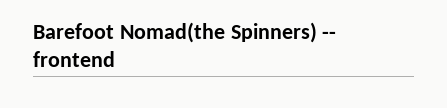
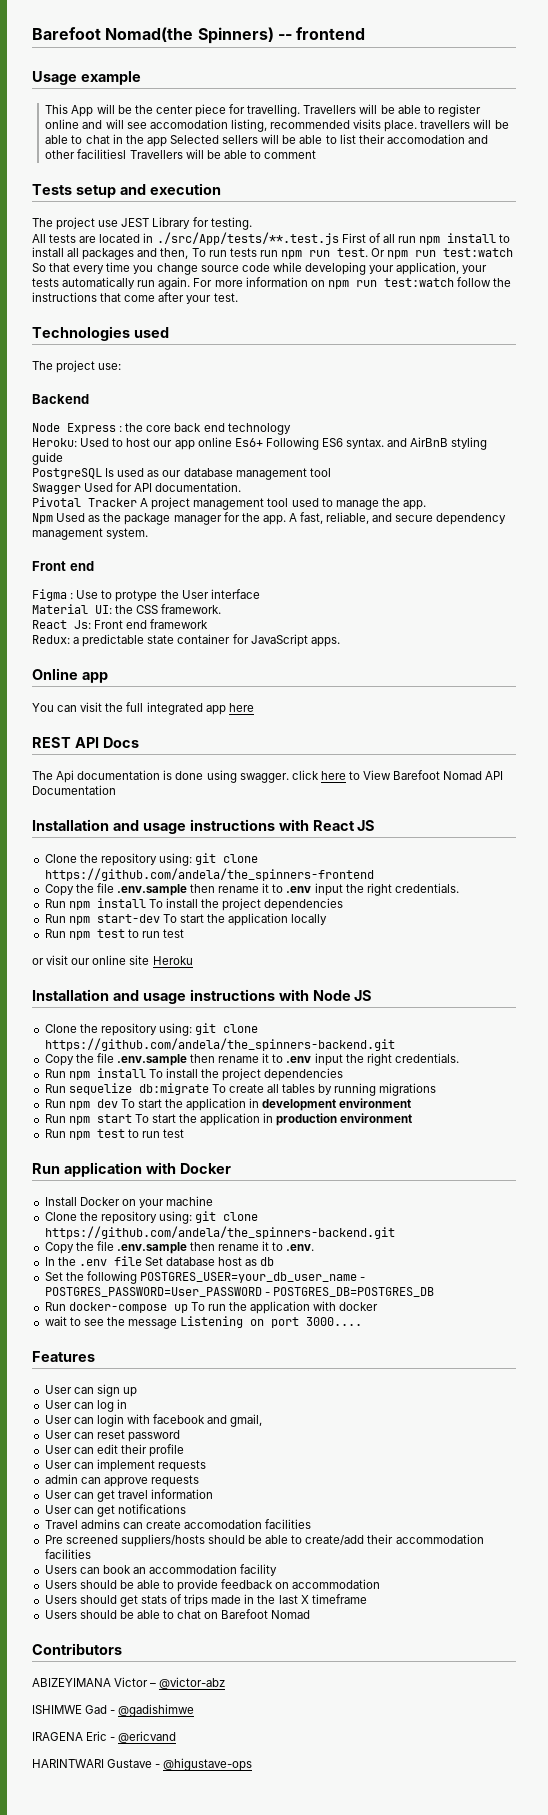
+ Usage example
+ This App will be the center piece for travelling. Travellers will be able to register online and will see accomodation listing, recommended visits place. travellers will be able to chat in the app Selected sellers will be able to list their accomodation and other facilitiesl Travellers will be able to comment
+ Tests setup and execution
+ The project use JEST Library for testing.
+ All tests are located in ./src/App/tests/**.test.js First of all run npm install to install all packages and then, To run tests run npm run test. Or npm run test:watch So that every time you change source code while developing your application, your tests automatically run again. For more information on npm run test:watch follow the instructions that come after your test.
+ Technologies used
+ The project use:
+ Backend
+ Node Express : the core back end technology
+ Heroku: Used to host our app online Es6+ Following ES6 syntax. and AirBnB styling guide
+ PostgreSQL Is used as our database management tool
+ Swagger Used for API documentation.
+ Pivotal Tracker A project management tool used to manage the app.
+ Npm Used as the package manager for the app. A fast, reliable, and secure dependency management system.
+ Front end
+ Figma : Use to protype the User interface
+ Material UI: the CSS framework.
+ React Js: Front end framework
+ Redux: a predictable state container for JavaScript apps.
+ Online app
+ You can visit the full integrated app here
+ REST API Docs
+ The Api documentation is done using swagger. click here to View Barefoot Nomad API Documentation
+ Installation and usage instructions with React JS
+ Clone the repository using: git clone https://github.com/andela/the_spinners-frontend
+ Copy the file .env.sample then rename it to .env input the right credentials.
+ Run npm install To install the project dependencies
+ Run npm start-dev To start the application locally
+ Run npm test to run test
+ or visit our online site Heroku
+ Installation and usage instructions with Node JS
+ Clone the repository using: git clone https://github.com/andela/the_spinners-backend.git
+ Copy the file .env.sample then rename it to .env input the right credentials.
+ Run npm install To install the project dependencies
+ Run sequelize db:migrate To create all tables by running migrations
+ Run npm dev To start the application in development environment
+ Run npm start To start the application in production environment
+ Run npm test to run test
+ Run application with Docker
+ Install Docker on your machine
+ Clone the repository using: git clone https://github.com/andela/the_spinners-backend.git
+ Copy the file .env.sample then rename it to .env.
+ In the .env file Set database host as db
+ Set the following POSTGRES_USER=your_db_user_name - POSTGRES_PASSWORD=User_PASSWORD - POSTGRES_DB=POSTGRES_DB
+ Run docker-compose up To run the application with docker
+ wait to see the message Listening on port 3000....
+ Features
+ User can sign up
+ User can log in
+ User can login with facebook and gmail,
+ User can reset password
+ User can edit their profile
+ User can implement requests
+ admin can approve requests
+ User can get travel information
+ User can get notifications
+ Travel admins can create accomodation facilities
+ Pre screened suppliers/hosts should be able to create/add their accommodation facilities
+ Users can book an accommodation facility
+ Users should be able to provide feedback on accommodation
+ Users should get stats of trips made in the last X timeframe
+ Users should be able to chat on Barefoot Nomad
+ Contributors
+ ABIZEYIMANA Victor – @victor-abz
+ ISHIMWE Gad - @gadishimwe
+ IRAGENA Eric - @ericvand
+ HARINTWARI Gustave - @higustave-ops

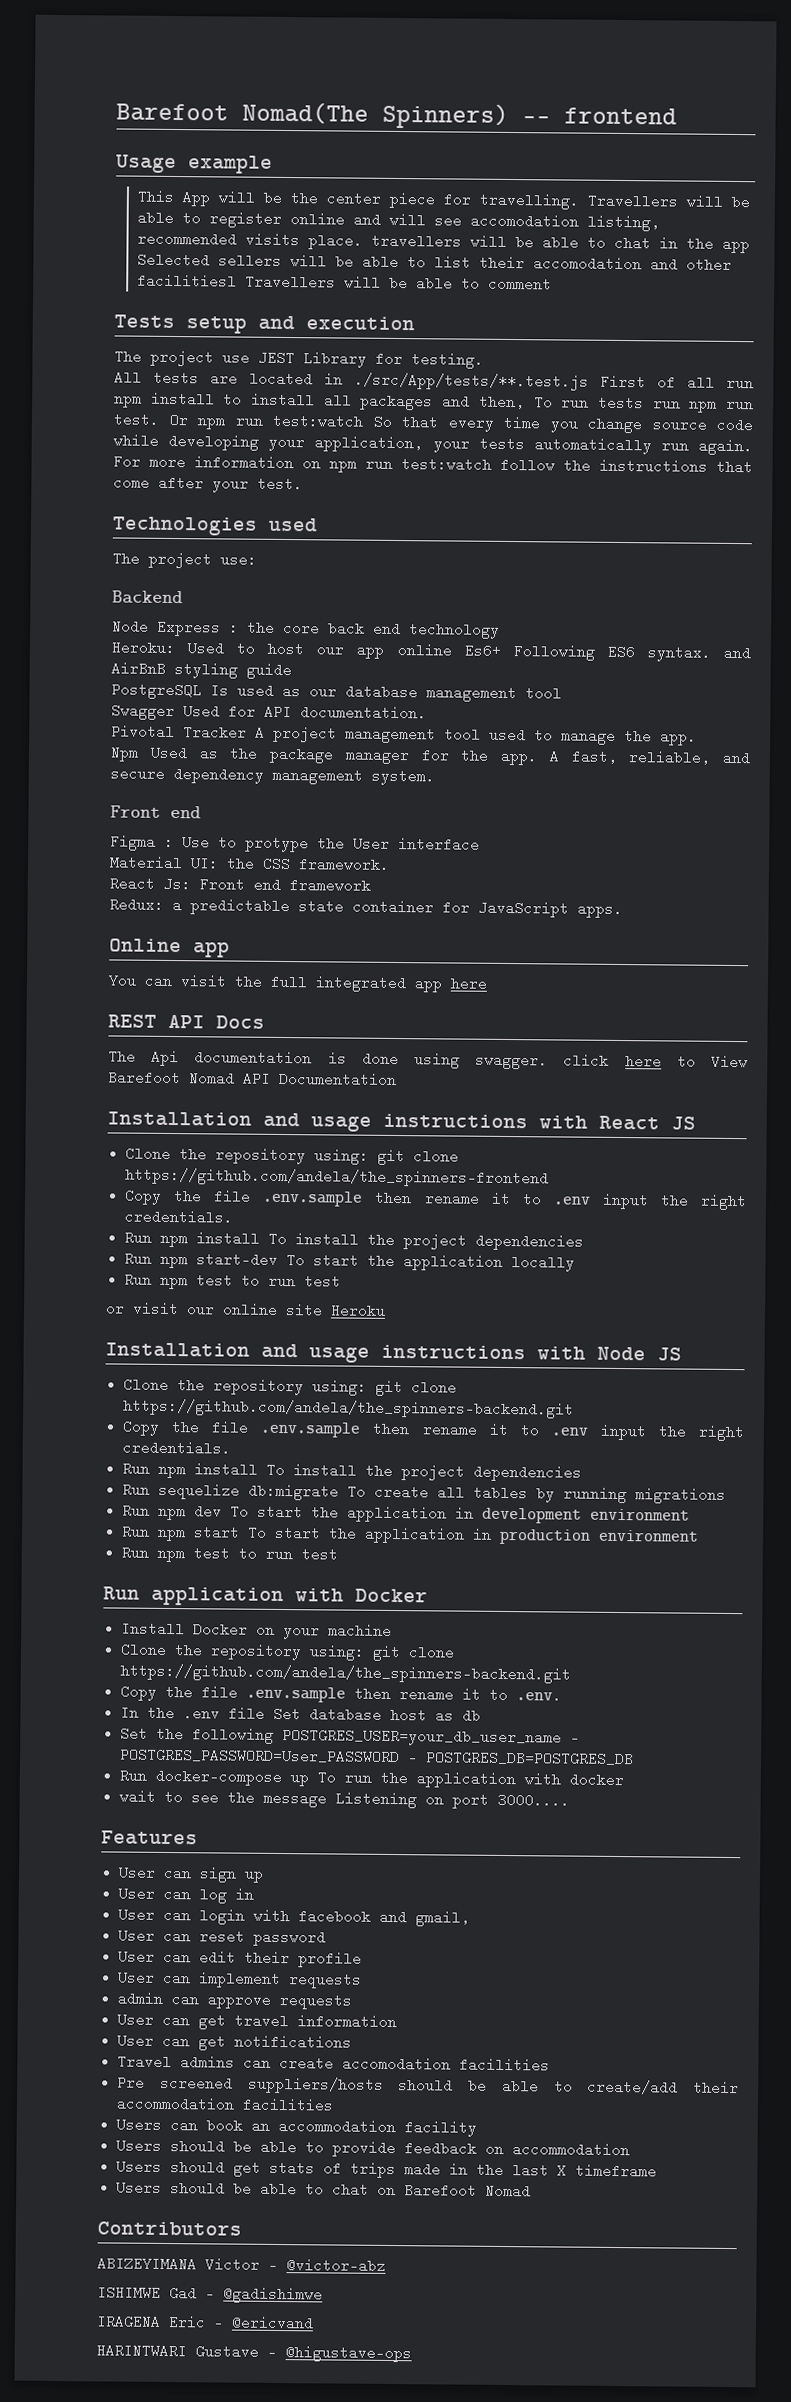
- Barefoot Nomad(the Spinners) -- frontend
+ Barefoot Nomad(The Spinners) -- frontend

